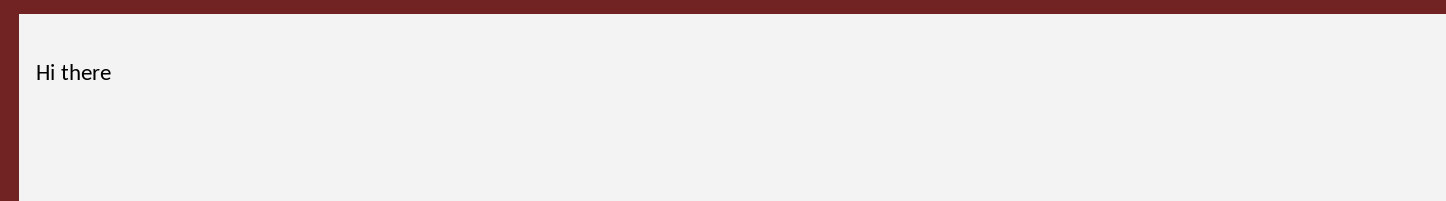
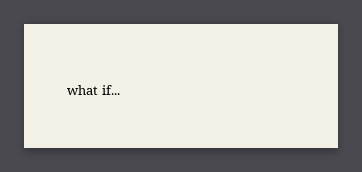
- Hi there
+ what if...

